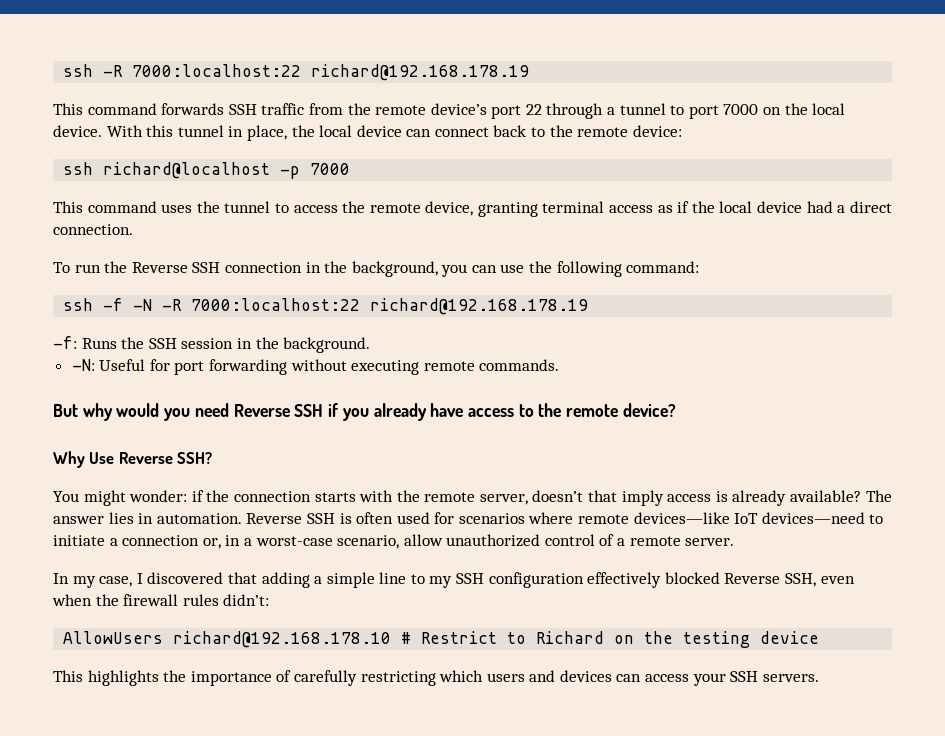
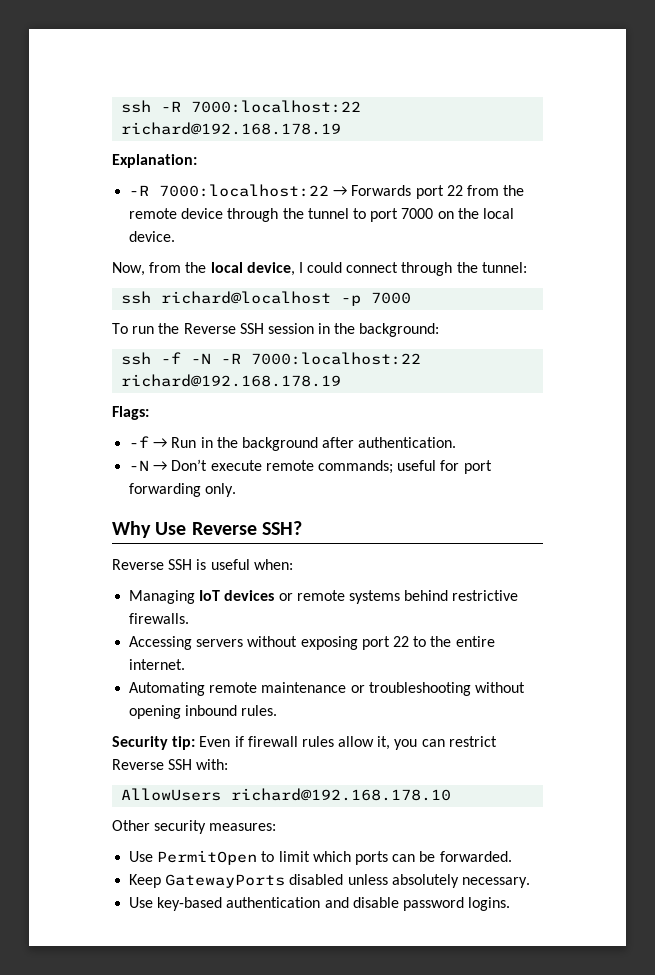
- This command forwards SSH traffic from the remote device’s port 22 through a tunnel to port 7000 on the local device. With this tunnel in place, the local device can connect back to the remote device:
+ Explanation:
+ -R 7000:localhost:22 → Forwards port 22 from the remote device through the tunnel to port 7000 on the local device.
+ Now, from the local device, I could connect through the tunnel:
  ssh richard@localhost -p 7000
- This command uses the tunnel to access the remote device, granting terminal access as if the local device had a direct connection.
- To run the Reverse SSH connection in the background, you can use the following command:
+ To run the Reverse SSH session in the background:
- -f: Runs the SSH session in the background.
- -N: Useful for port forwarding without executing remote commands.
- But why would you need Reverse SSH if you already have access to the remote device?
+ Flags:
+ -f → Run in the background after authentication.
+ -N → Don’t execute remote commands; useful for port forwarding only.
  Why Use Reverse SSH?
- You might wonder: if the connection starts with the remote server, doesn’t that imply access is already available? The answer lies in automation. Reverse SSH is often used for scenarios where remote devices—like IoT devices—need to initiate a connection or, in a worst-case scenario, allow unauthorized control of a remote server.
- In my case, I discovered that adding a simple line to my SSH configuration effectively blocked Reverse SSH, even when the firewall rules didn’t:
- AllowUsers richard@192.168.178.10 # Restrict to Richard on the testing device
- This highlights the importance of carefully restricting which users and devices can access your SSH servers.
+ Reverse SSH is useful when:
+ Managing IoT devices or remote systems behind restrictive firewalls.
+ Accessing servers without exposing port 22 to the entire internet.
+ Automating remote maintenance or troubleshooting without opening inbound rules.
+ Security tip: Even if firewall rules allow it, you can restrict Reverse SSH with:
+ AllowUsers richard@192.168.178.10
+ Other security measures:
+ Use PermitOpen to limit which ports can be forwarded.
+ Keep GatewayPorts disabled unless absolutely necessary.
+ Use key-based authentication and disable password logins.

